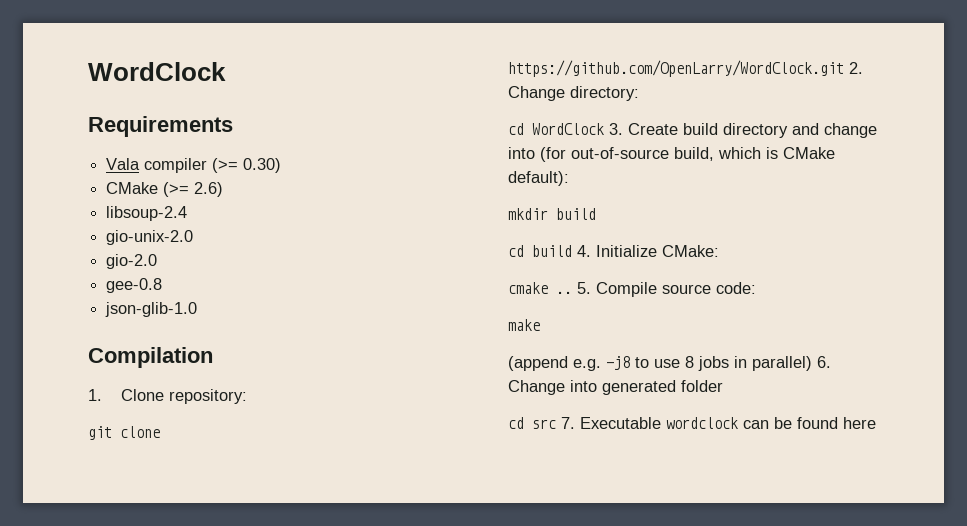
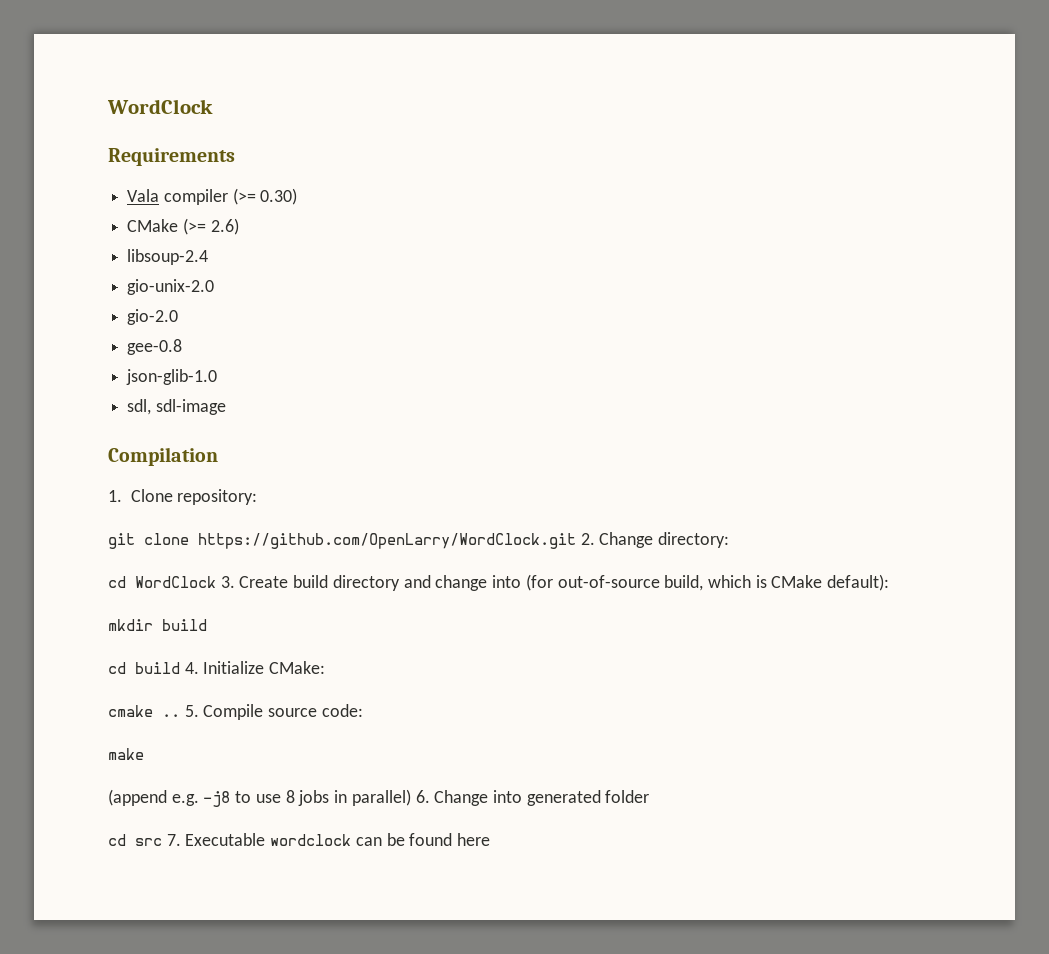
+ sdl, sdl-image

